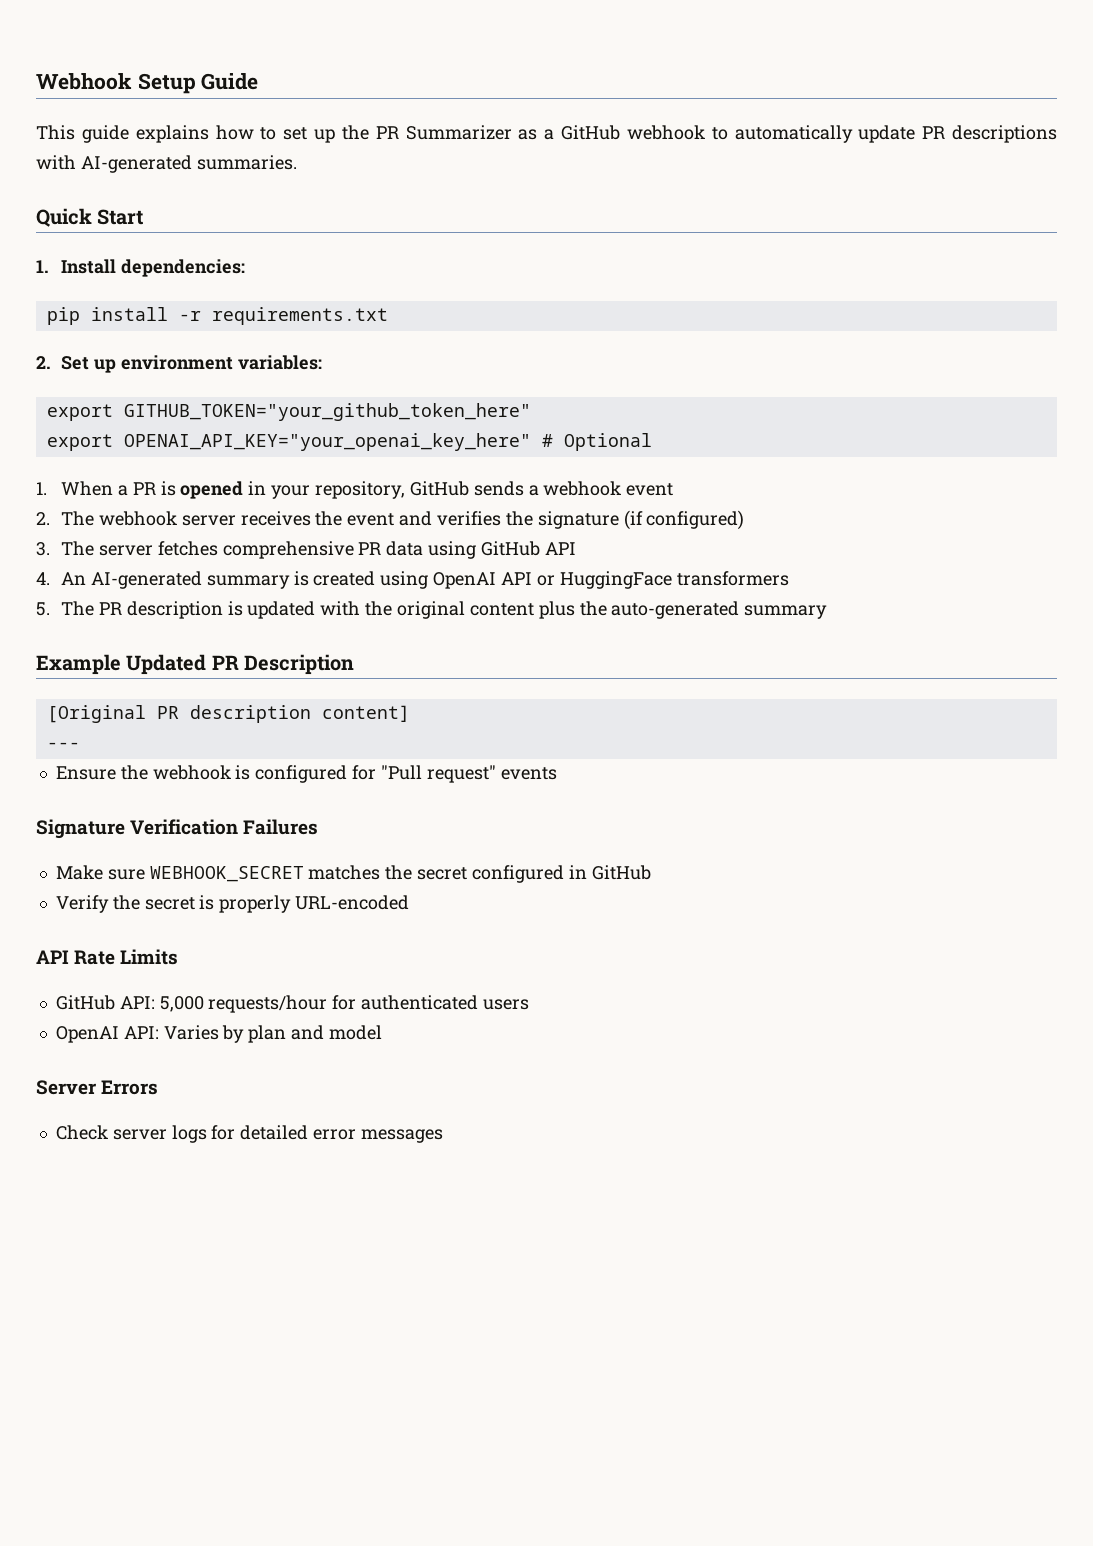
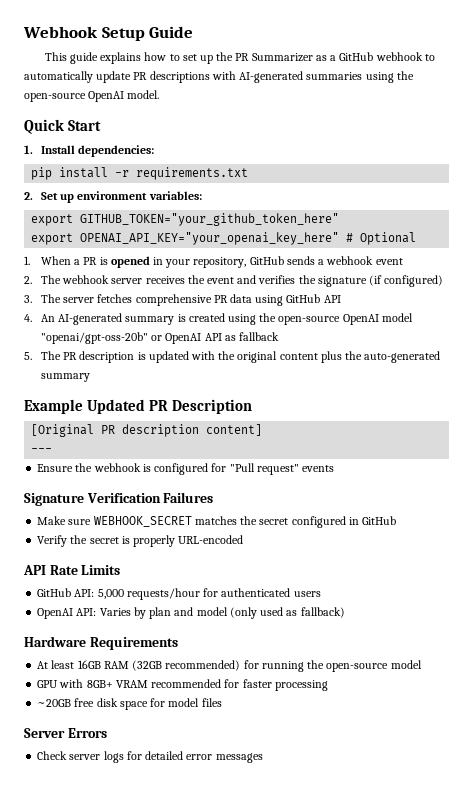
- This guide explains how to set up the PR Summarizer as a GitHub webhook to automatically update PR descriptions with AI-generated summaries.
+ This guide explains how to set up the PR Summarizer as a GitHub webhook to automatically update PR descriptions with AI-generated summaries using the open-source OpenAI model.
- 4. An AI-generated summary is created using OpenAI API or HuggingFace transformers
+ 4. An AI-generated summary is created using the open-source OpenAI model "openai/gpt-oss-20b" or OpenAI API as fallback
- OpenAI API: Varies by plan and model
+ OpenAI API: Varies by plan and model (only used as fallback)
+ Hardware Requirements
+ At least 16GB RAM (32GB recommended) for running the open-source model
+ GPU with 8GB+ VRAM recommended for faster processing
+ ~20GB free disk space for model files

